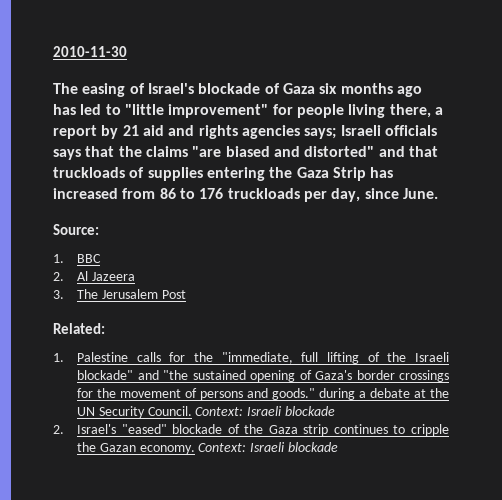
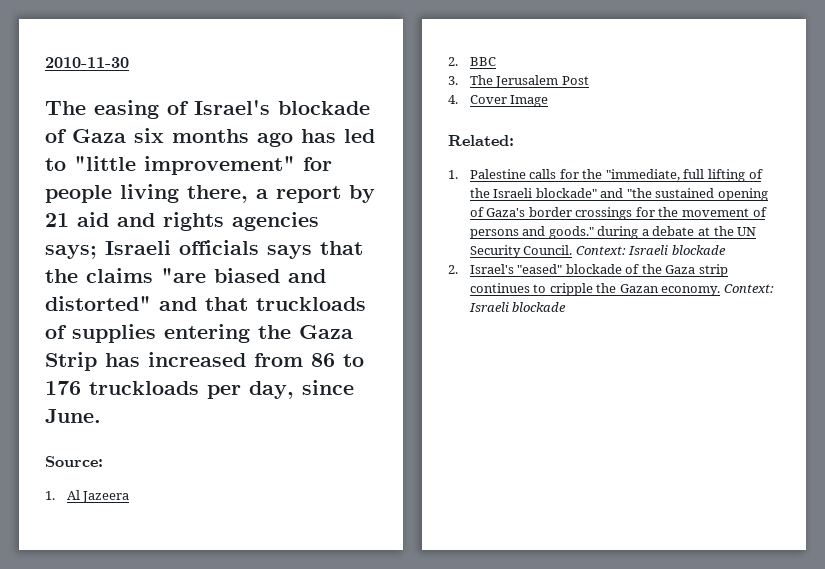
- 1. BBC
- 2. Al Jazeera
+ 1. Al Jazeera
+ 2. BBC
+ 4. Cover Image

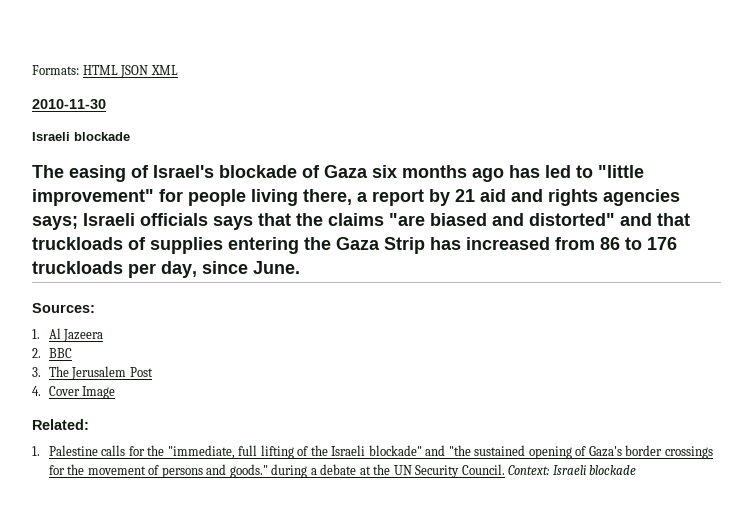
+ Formats: HTML JSON XML
  2010-11-30
+ Israeli blockade
- Source:
+ Sources:
- 2. Israel's "eased" blockade of the Gaza strip continues to cripple the Gazan economy. Context: Israeli blockade

